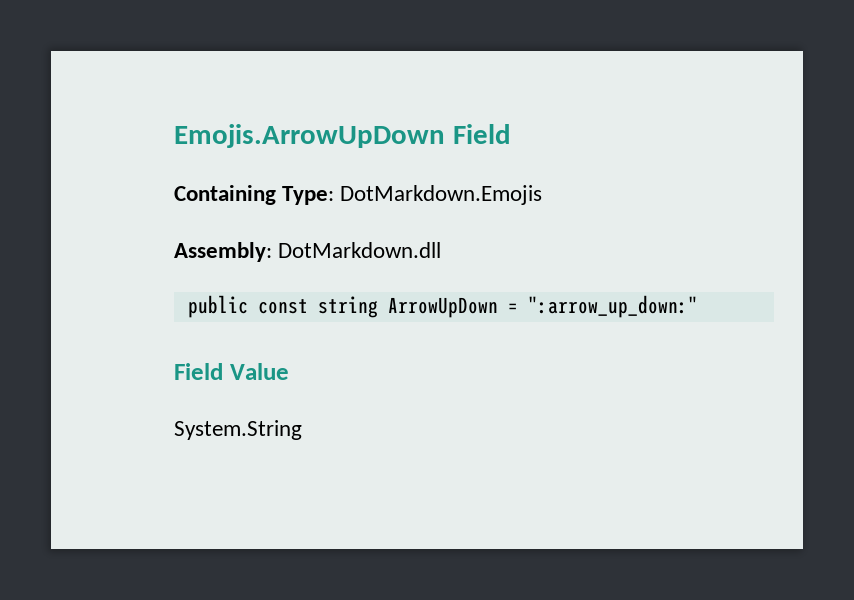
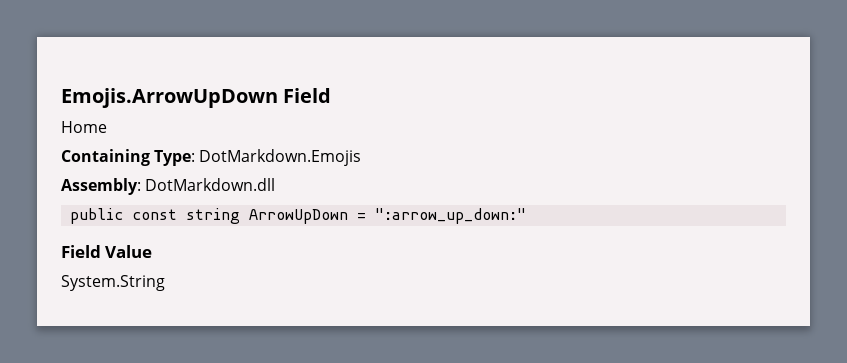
+ Home

